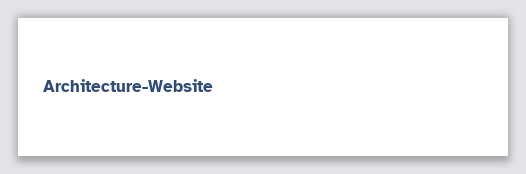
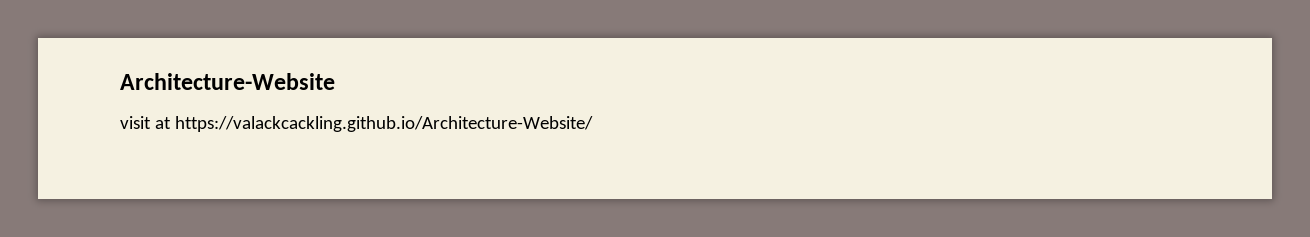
+ visit at https://valackcackling.github.io/Architecture-Website/

